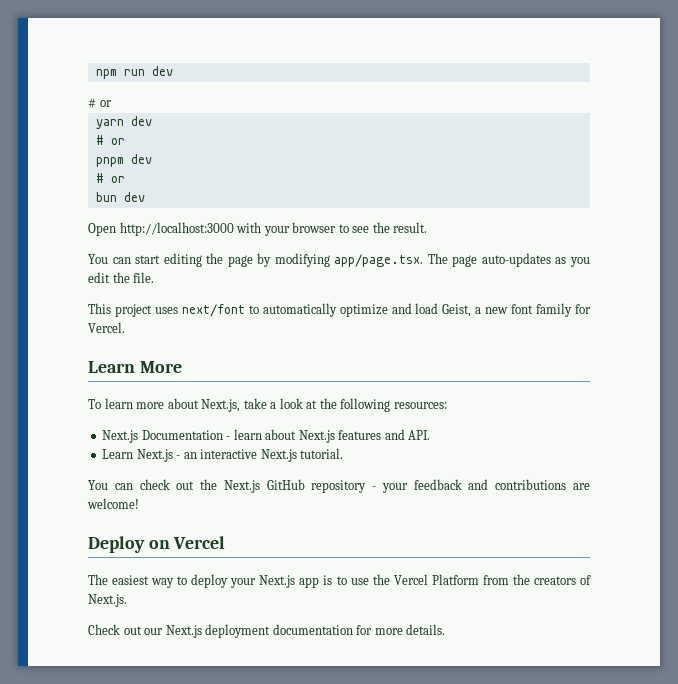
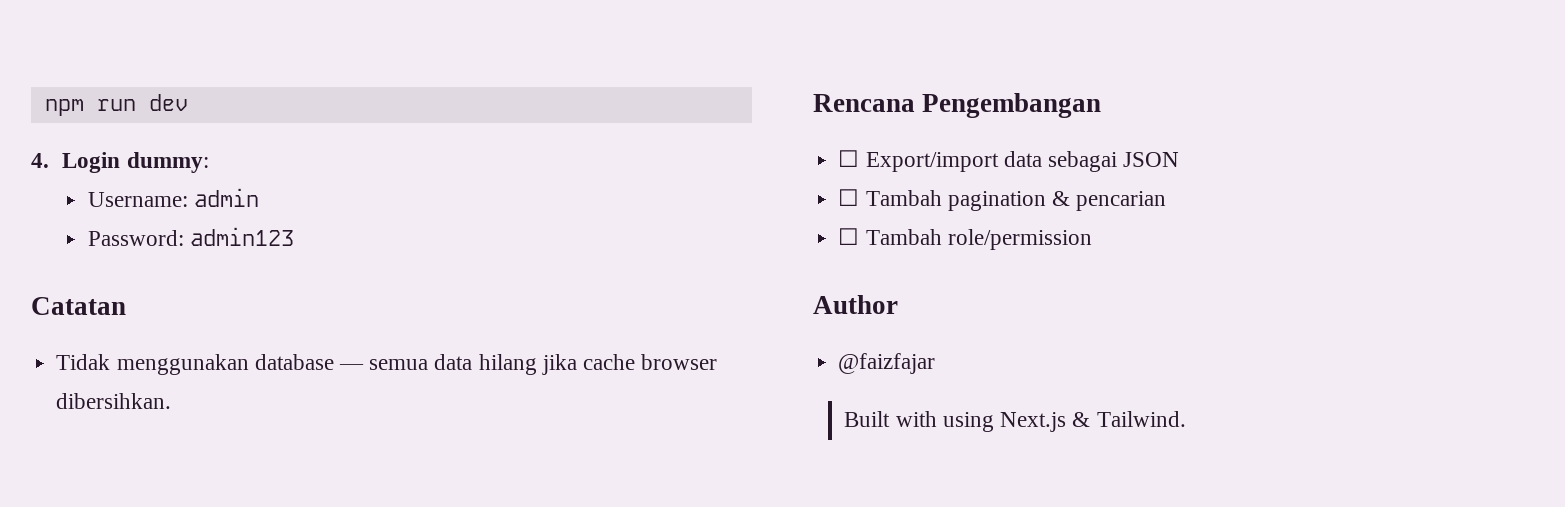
  npm run dev
- # or
- yarn dev
- # or
- pnpm dev
- # or
- bun dev
- Open http://localhost:3000 with your browser to see the result.
- You can start editing the page by modifying app/page.tsx. The page auto-updates as you edit the file.
- This project uses next/font to automatically optimize and load Geist, a new font family for Vercel.
- Learn More
- To learn more about Next.js, take a look at the following resources:
- Next.js Documentation - learn about Next.js features and API.
- Learn Next.js - an interactive Next.js tutorial.
- You can check out the Next.js GitHub repository - your feedback and contributions are welcome!
- Deploy on Vercel
- The easiest way to deploy your Next.js app is to use the Vercel Platform from the creators of Next.js.
- Check out our Next.js deployment documentation for more details.
+ 4. Login dummy:
+ Username: admin
+ Password: admin123
+ Catatan
+ Tidak menggunakan database — semua data hilang jika cache browser dibersihkan.
+ Rencana Pengembangan
+ ☐ Export/import data sebagai JSON
+ ☐ Tambah pagination & pencarian
+ ☐ Tambah role/permission
+ Author
+ @faizfajar
+ Built with using Next.js & Tailwind.

